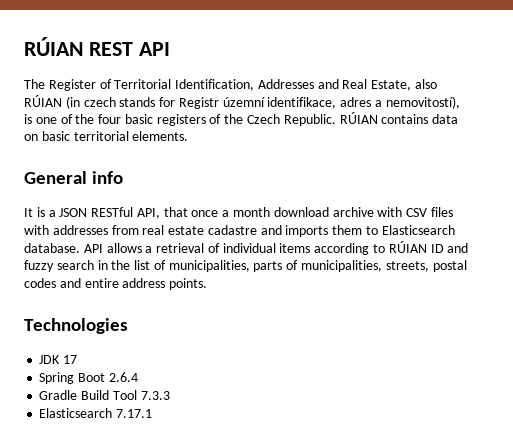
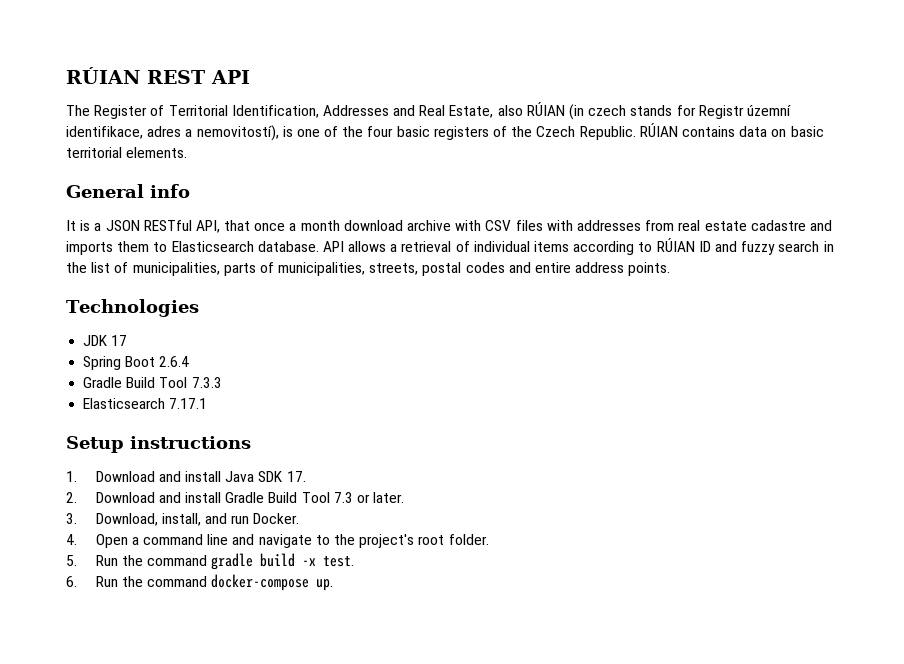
+ Setup instructions
+ 1. Download and install Java SDK 17.
+ 2. Download and install Gradle Build Tool 7.3 or later.
+ 3. Download, install, and run Docker.
+ 4. Open a command line and navigate to the project's root folder.
+ 5. Run the command gradle build -x test.
+ 6. Run the command docker-compose up.

